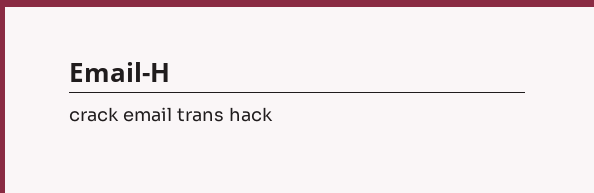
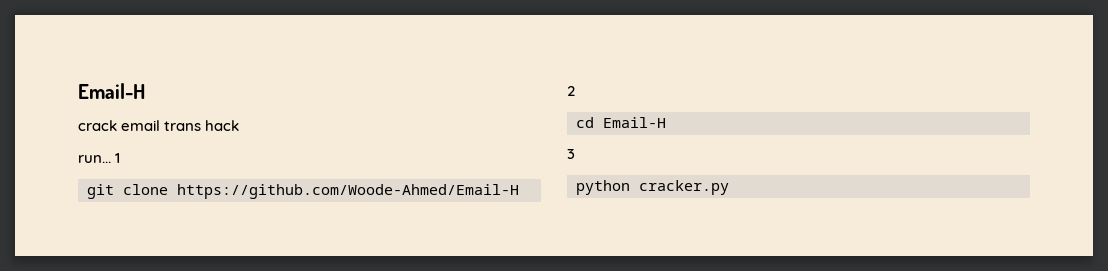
+ run... 1
+ git clone https://github.com/Woode-Ahmed/Email-H
+ 2
+ cd Email-H
+ 3
+ python cracker.py

